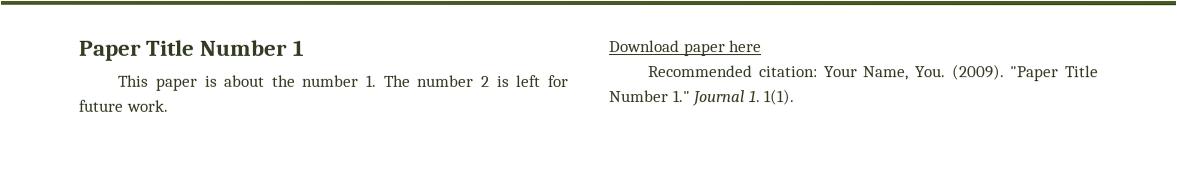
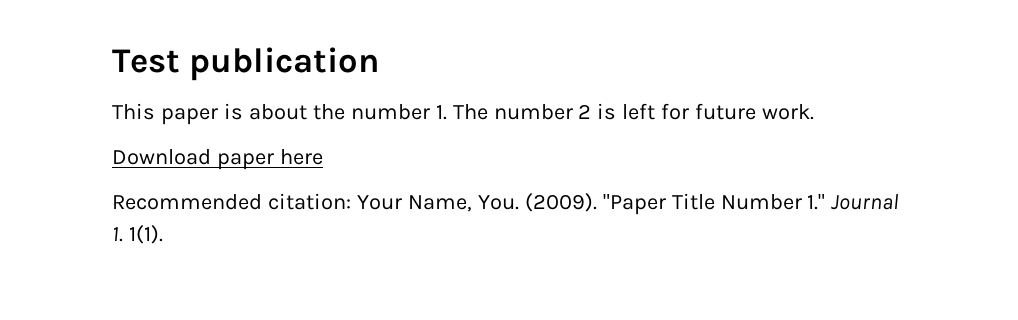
- Paper Title Number 1
+ Test publication

